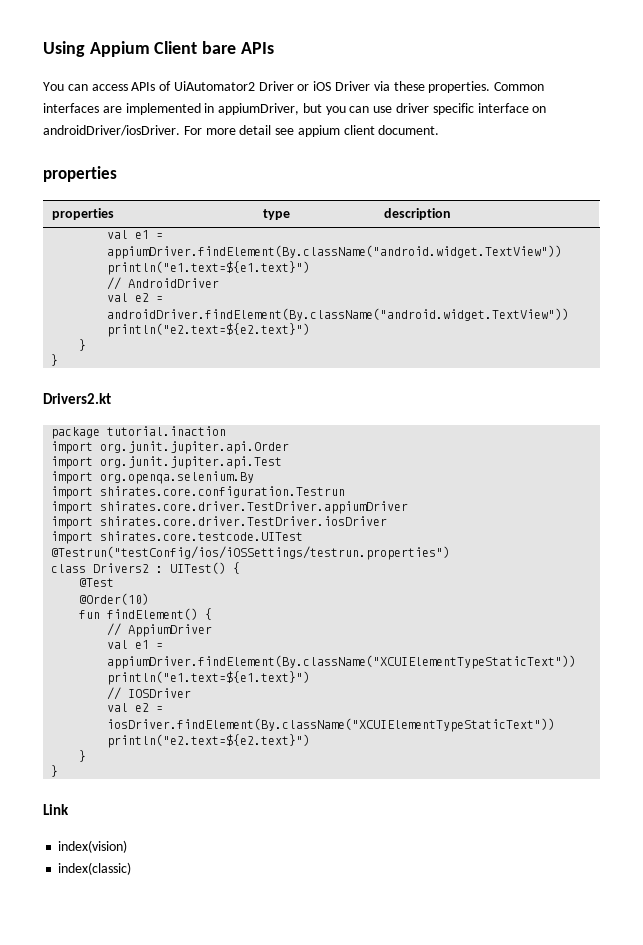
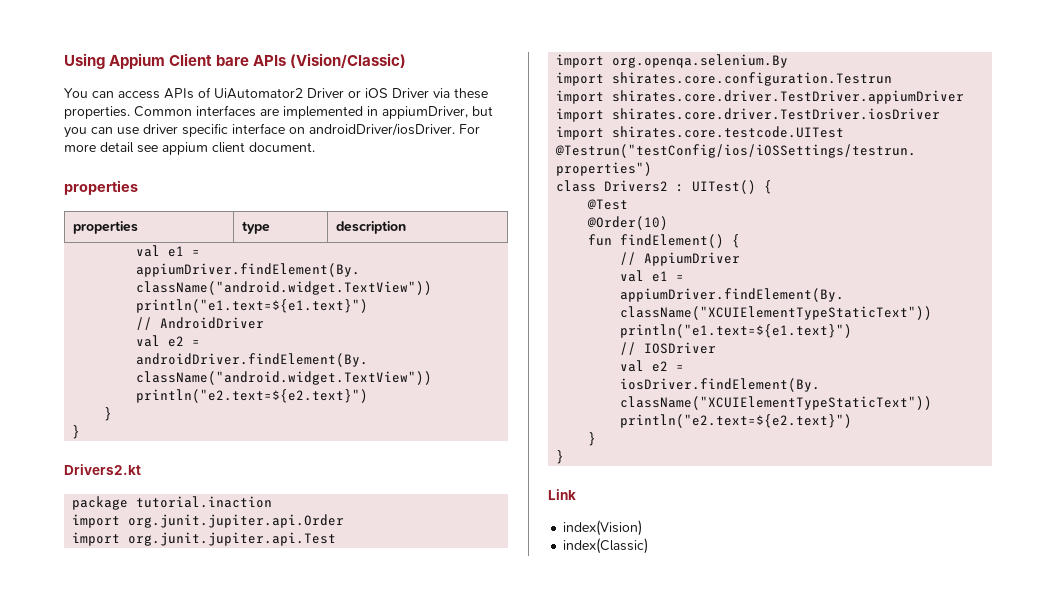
- Using Appium Client bare APIs
+ Using Appium Client bare APIs (Vision/Classic)
- index(vision)
- index(classic)
+ index(Vision)
+ index(Classic)

